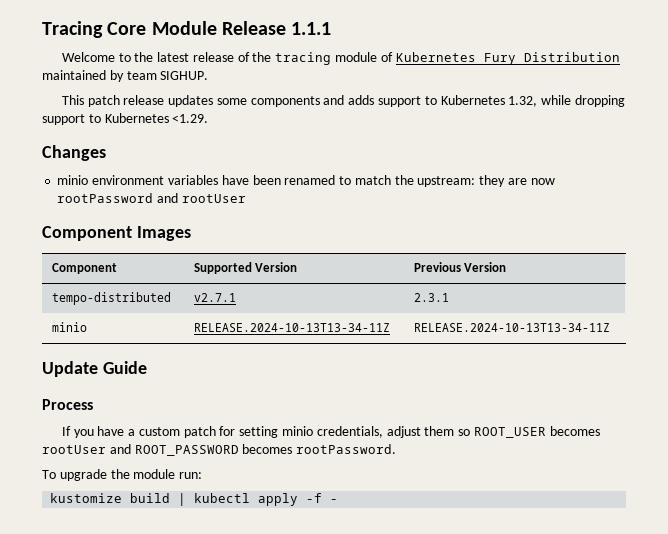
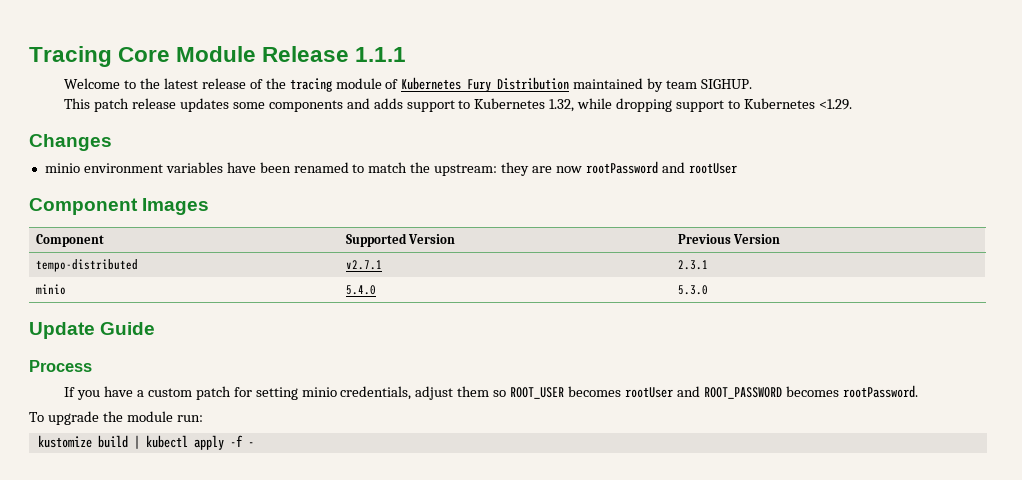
- minio | RELEASE.2024-10-13T13-34-11Z | RELEASE.2024-10-13T13-34-11Z
+ minio | 5.4.0 | 5.3.0

